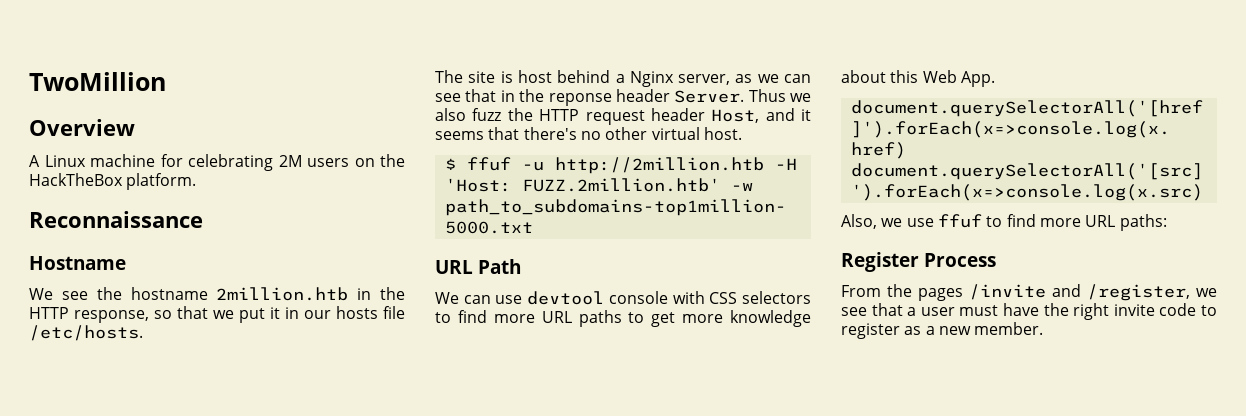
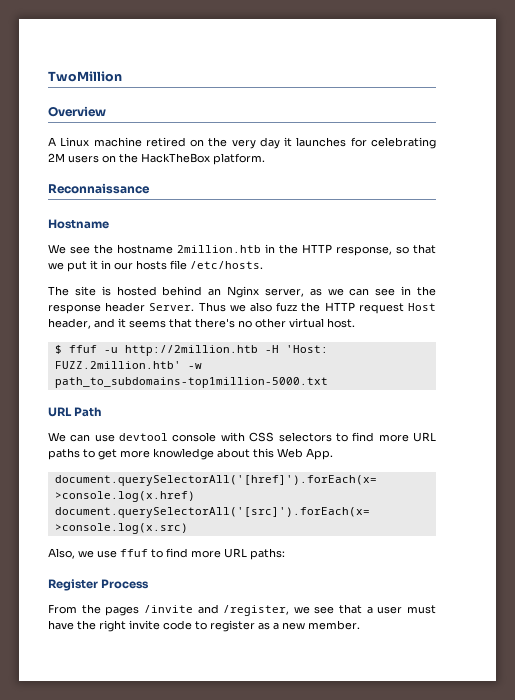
- A Linux machine for celebrating 2M users on the HackTheBox platform.
+ A Linux machine retired on the very day it launches for celebrating 2M users on the HackTheBox platform.
- The site is host behind a Nginx server, as we can see that in the reponse header Server.
+ The site is hosted behind an Nginx server, as we can see in the response header Server.
- Thus we also fuzz the HTTP request header Host, and it seems that there's no other virtual host.
+ Thus we also fuzz the HTTP request Host header, and it seems that there's no other virtual host.

